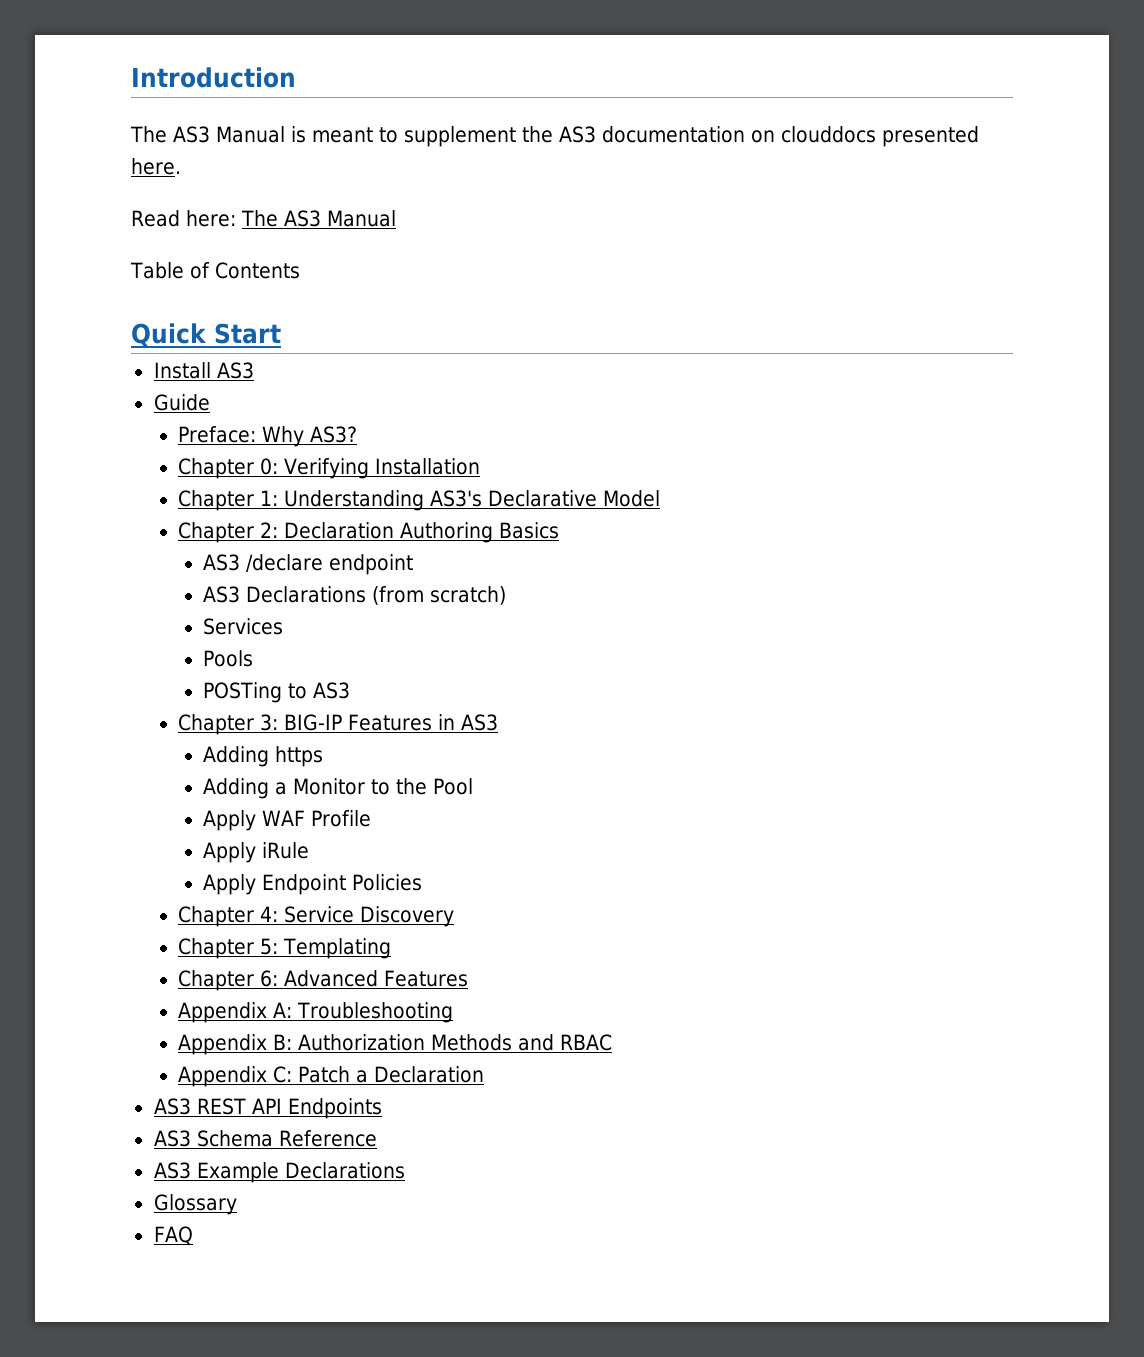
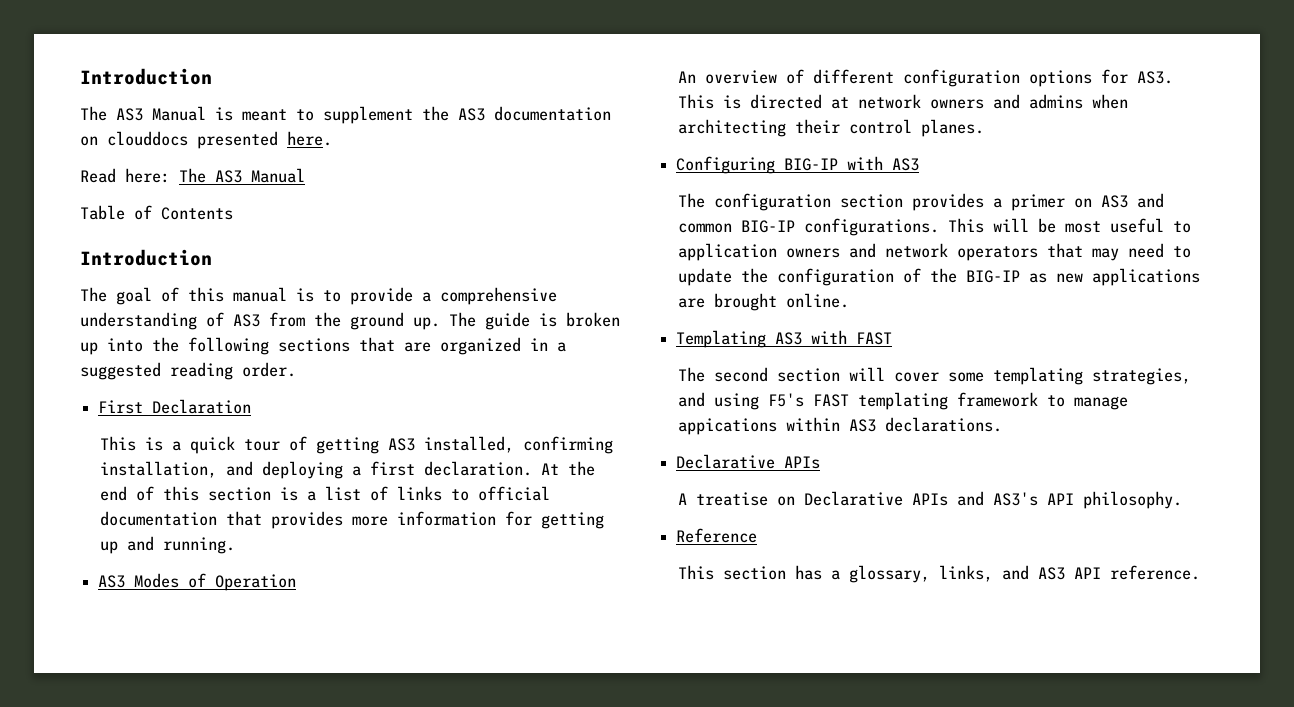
  Table of Contents
- Quick Start
- Install AS3
- Guide
- Preface: Why AS3?
- Chapter 0: Verifying Installation
- Chapter 1: Understanding AS3's Declarative Model
- Chapter 2: Declaration Authoring Basics
- AS3 /declare endpoint
- AS3 Declarations (from scratch)
- Services
- Pools
- POSTing to AS3
- Chapter 3: BIG-IP Features in AS3
- Adding https
- Adding a Monitor to the Pool
- Apply WAF Profile
- Apply iRule
- Apply Endpoint Policies
- Chapter 4: Service Discovery
- Chapter 5: Templating
- Chapter 6: Advanced Features
- Appendix A: Troubleshooting
- Appendix B: Authorization Methods and RBAC
- Appendix C: Patch a Declaration
- AS3 REST API Endpoints
- AS3 Schema Reference
- AS3 Example Declarations
- Glossary
- FAQ
+ Introduction
+ The goal of this manual is to provide a comprehensive understanding of AS3 from the ground up. The guide is broken up into the following sections that are organized in a suggested reading order.
+ First Declaration
+ This is a quick tour of getting AS3 installed, confirming installation, and deploying a first declaration. At the end of this section is a list of links to official documentation that provides more information for getting up and running.
+ AS3 Modes of Operation
+ An overview of different configuration options for AS3. This is directed at network owners and admins when architecting their control planes.
+ Configuring BIG-IP with AS3
+ The configuration section provides a primer on AS3 and common BIG-IP configurations. This will be most useful to application owners and network operators that may need to update the configuration of the BIG-IP as new applications are brought online.
+ Templating AS3 with FAST
+ The second section will cover some templating strategies, and using F5's FAST templating framework to manage appications within AS3 declarations.
+ Declarative APIs
+ A treatise on Declarative APIs and AS3's API philosophy.
+ Reference
+ This section has a glossary, links, and AS3 API reference.

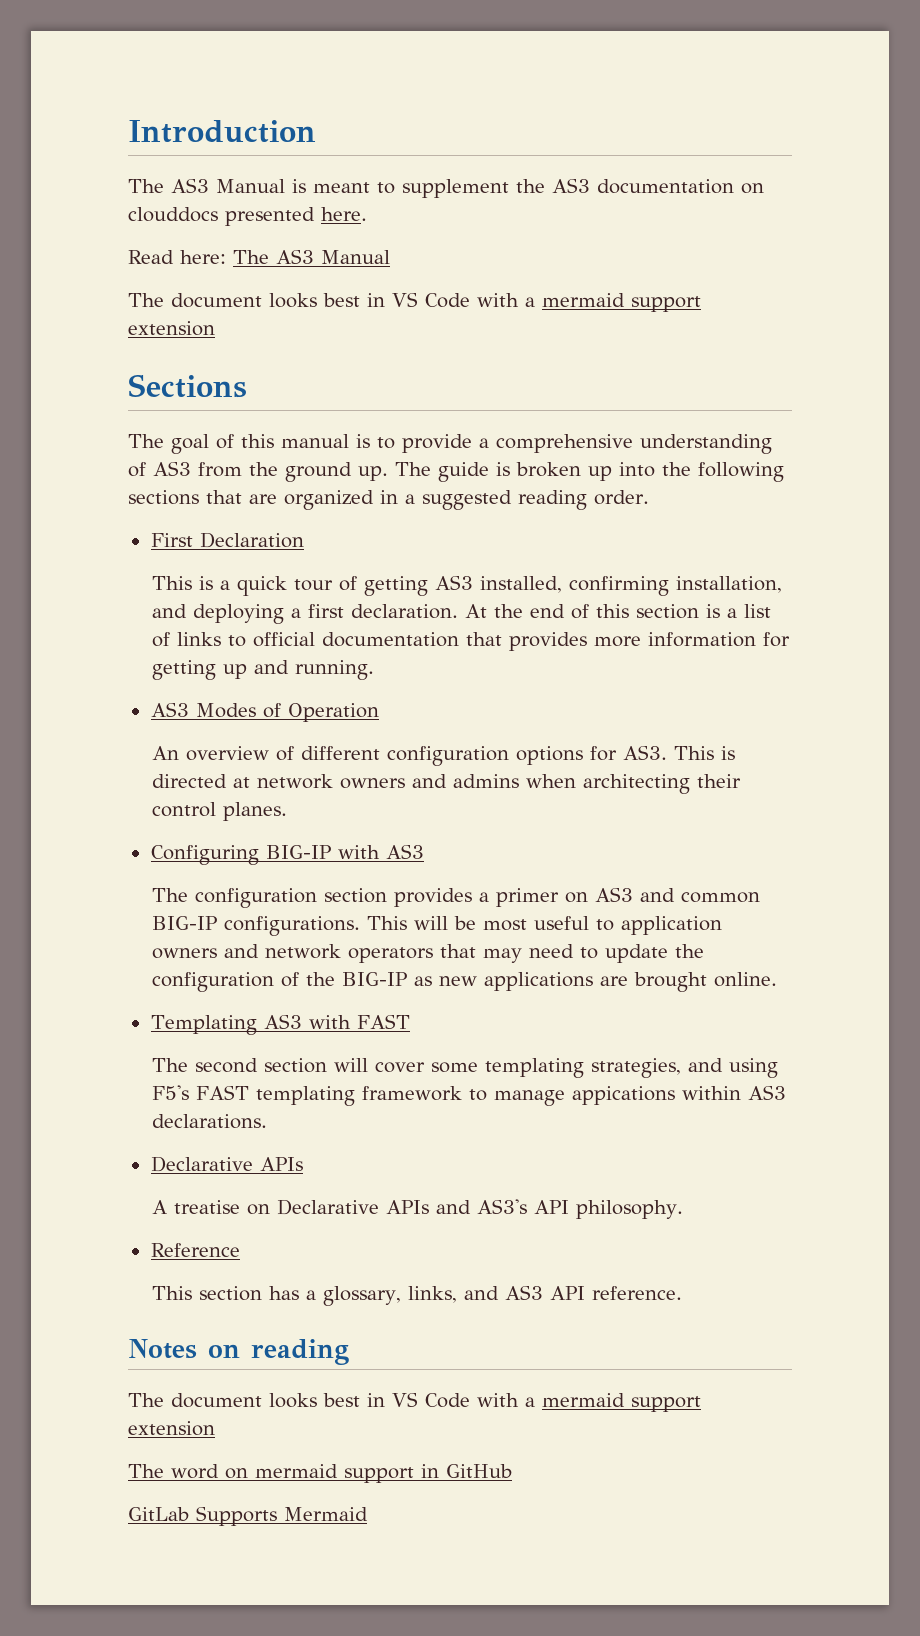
  Read here: The AS3 Manual
- Table of Contents
- Introduction
+ The document looks best in VS Code with a mermaid support extension
+ Sections
+ Notes on reading
+ The document looks best in VS Code with a mermaid support extension
+ The word on mermaid support in GitHub
+ GitLab Supports Mermaid

